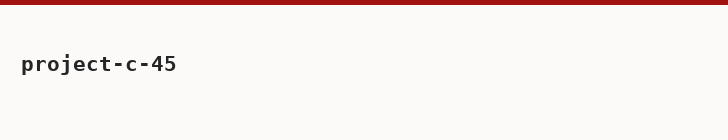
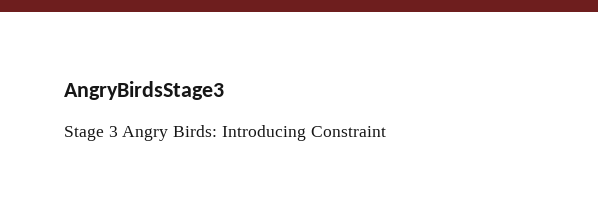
- project-c-45
+ AngryBirdsStage3
+ Stage 3 Angry Birds: Introducing Constraint

